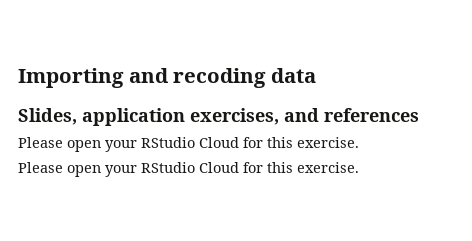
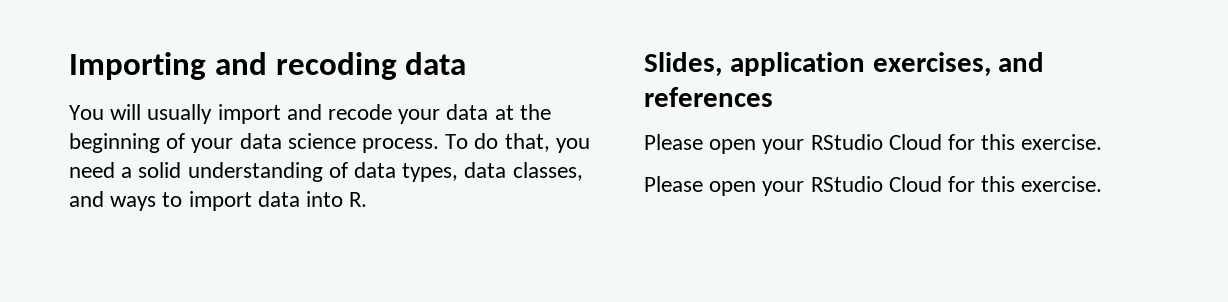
+ You will usually import and recode your data at the beginning of your data science process. To do that, you need a solid understanding of data types, data classes, and ways to import data into R.

